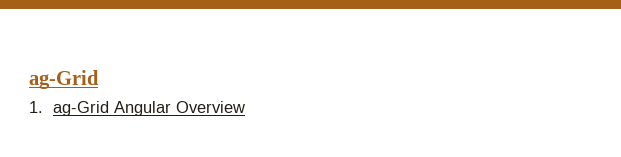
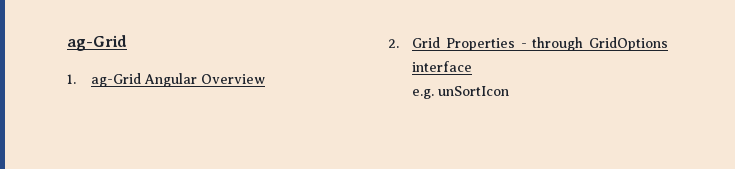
+ 2. Grid Properties - through GridOptions interface
+ e.g. unSortIcon

